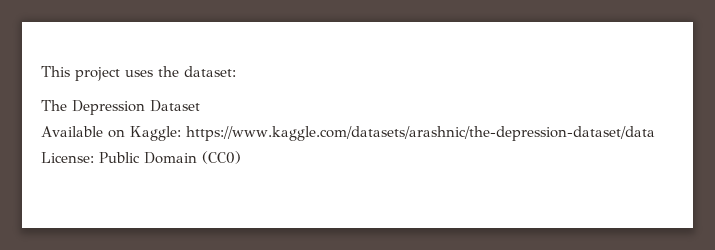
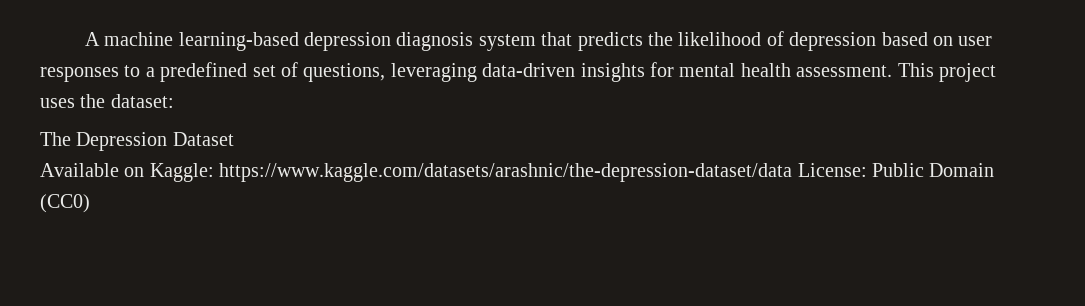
+ A machine learning-based depression diagnosis system that predicts the likelihood of depression based on user responses to a predefined set of questions, leveraging data-driven insights for mental health assessment.

